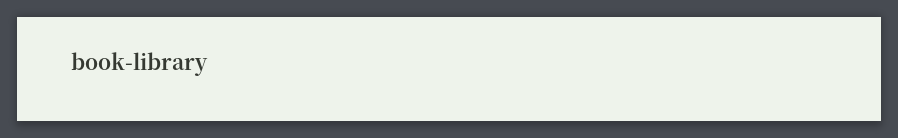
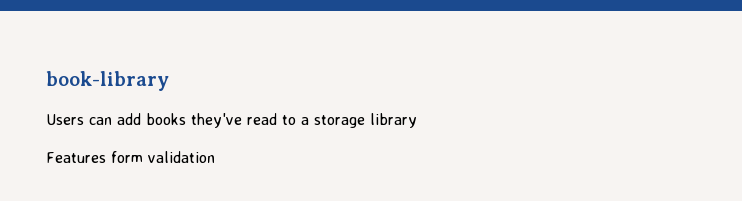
+ Users can add books they've read to a storage library
+ Features form validation

